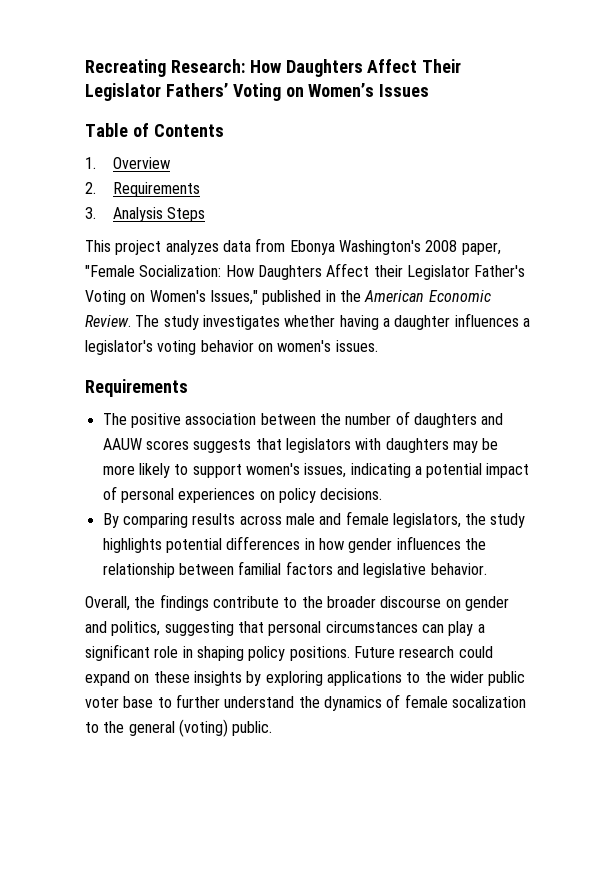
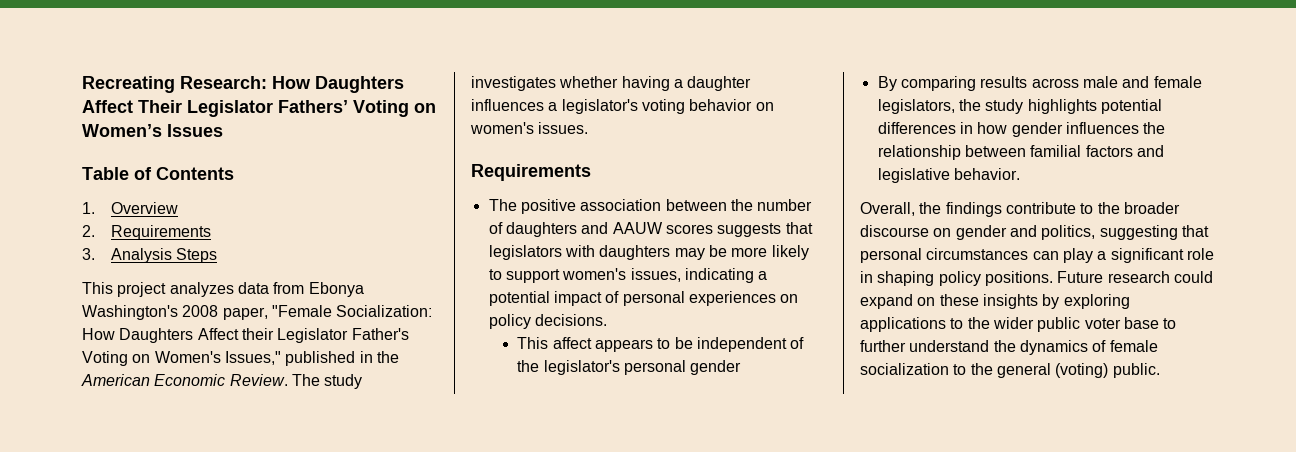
+ This affect appears to be independent of the legislator's personal gender
- Future research could expand on these insights by exploring applications to the wider public voter base to further understand the dynamics of female socalization to the general (voting) public.
+ Future research could expand on these insights by exploring applications to the wider public voter base to further understand the dynamics of female socialization to the general (voting) public.

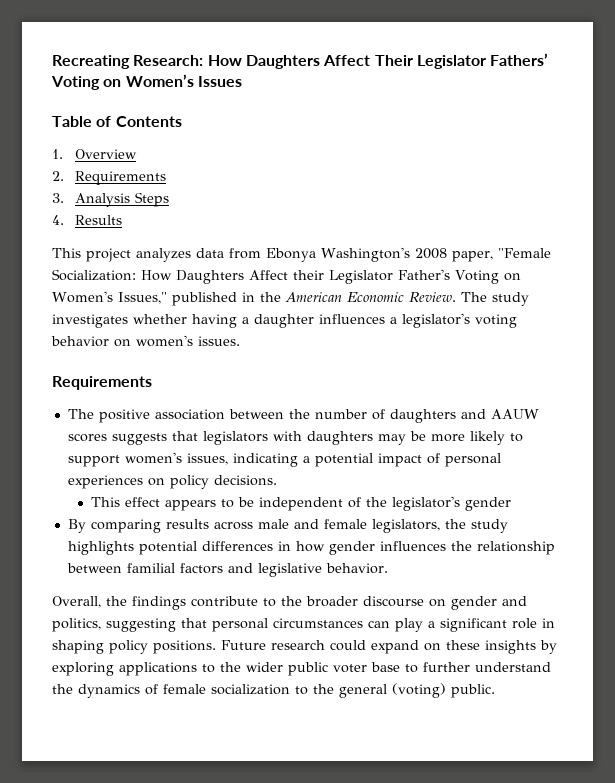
+ 4. Results
- This affect appears to be independent of the legislator's personal gender
+ This effect appears to be independent of the legislator's gender

